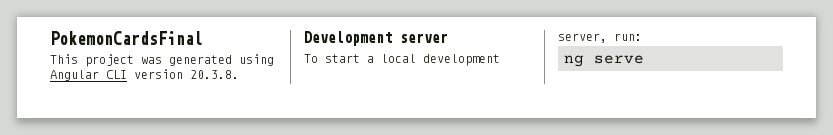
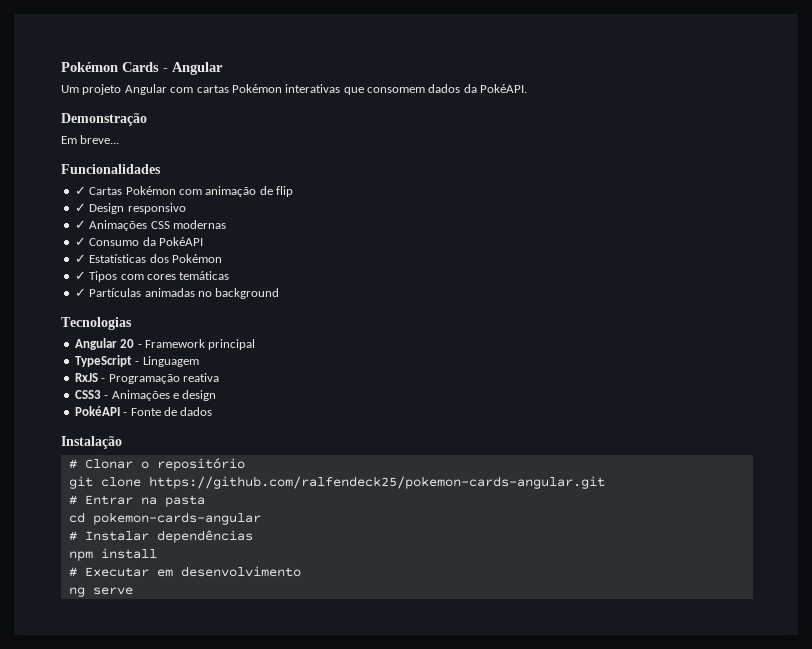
- PokemonCardsFinal
- This project was generated using Angular CLI version 20.3.8.
- Development server
- To start a local development server, run:
+ Pokémon Cards - Angular
+ Um projeto Angular com cartas Pokémon interativas que consomem dados da PokéAPI.
+ Demonstração
+ Em breve...
+ Funcionalidades
+ ✓ Cartas Pokémon com animação de flip
+ ✓ Design responsivo
+ ✓ Animações CSS modernas
+ ✓ Consumo da PokéAPI
+ ✓ Estatísticas dos Pokémon
+ ✓ Tipos com cores temáticas
+ ✓ Partículas animadas no background
+ Tecnologias
+ Angular 20 - Framework principal
+ TypeScript - Linguagem
+ RxJS - Programação reativa
+ CSS3 - Animações e design
+ PokéAPI - Fonte de dados
+ Instalação
+ # Clonar o repositório
+ git clone https://github.com/ralfendeck25/pokemon-cards-angular.git
+ # Entrar na pasta
+ cd pokemon-cards-angular
+ # Instalar dependências
+ npm install
+ # Executar em desenvolvimento

